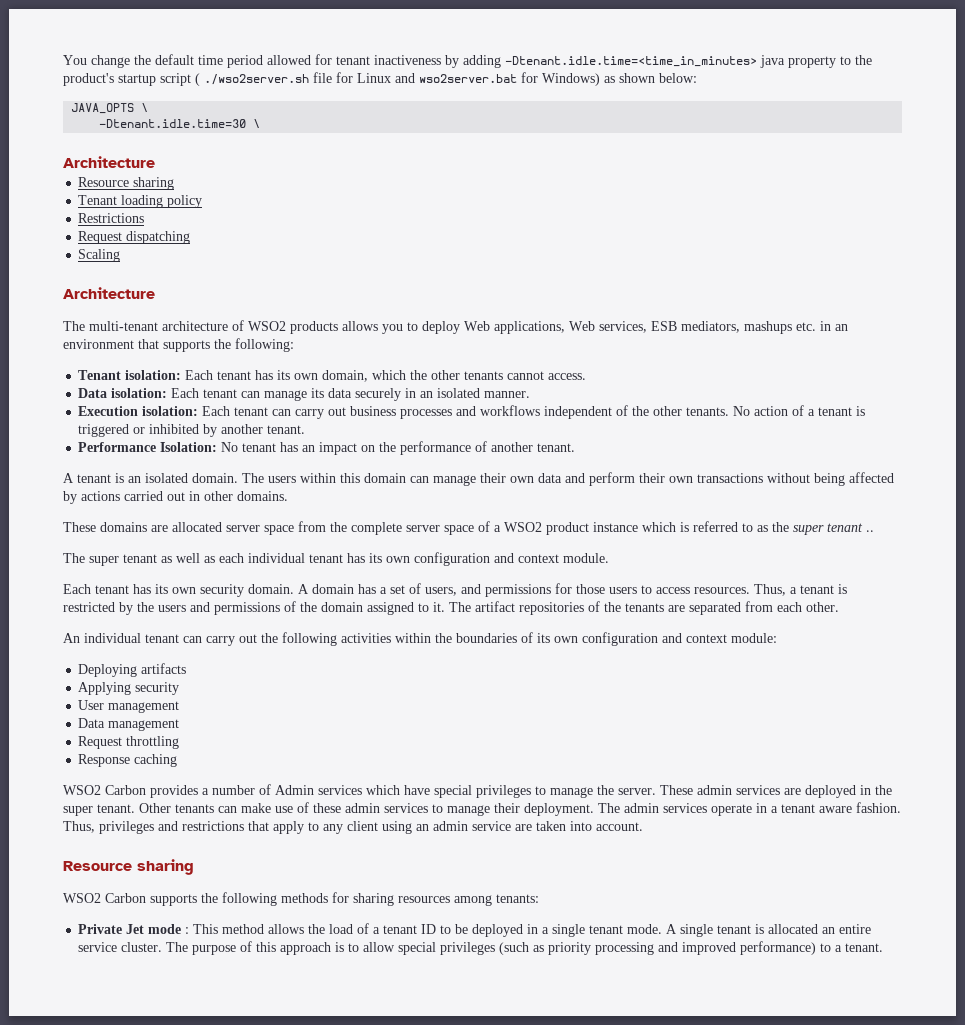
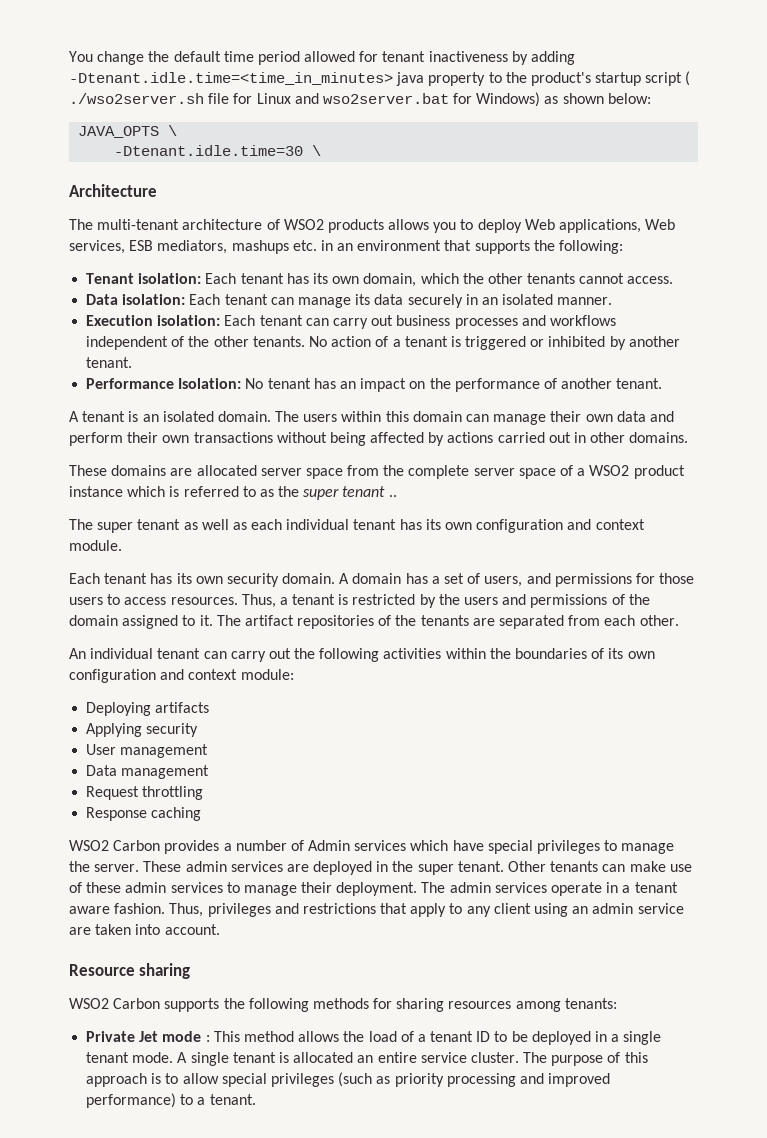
  -Dtenant.idle.time=30 \
- Architecture
- Resource sharing
- Tenant loading policy
- Restrictions
- Request dispatching
- Scaling

